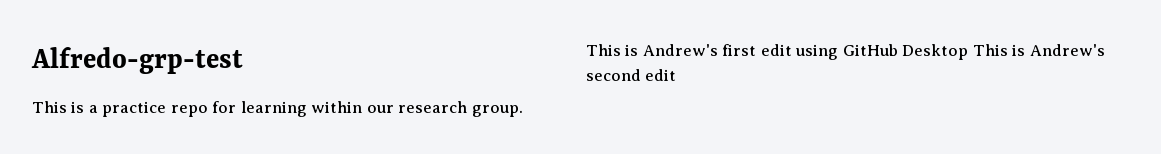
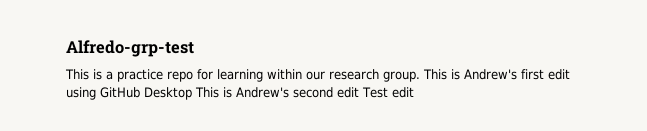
- This is Andrew's first edit using GitHub Desktop This is Andrew's second edit
+ This is Andrew's first edit using GitHub Desktop This is Andrew's second edit Test edit

